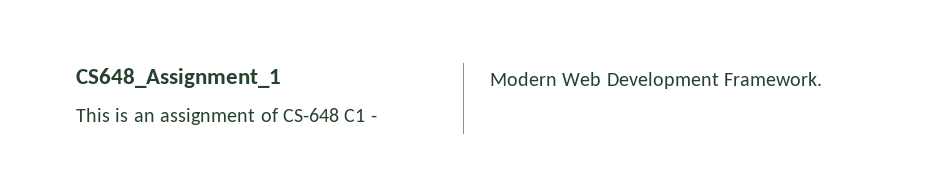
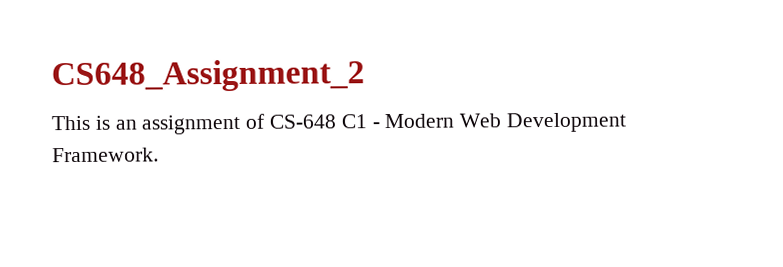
- CS648_Assignment_1
+ CS648_Assignment_2

